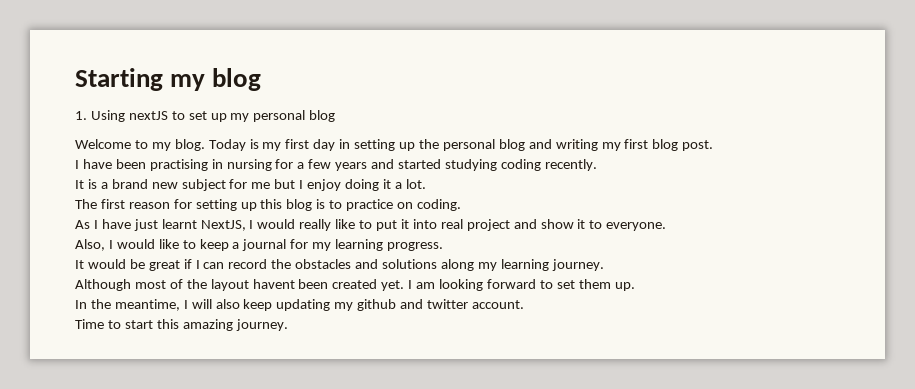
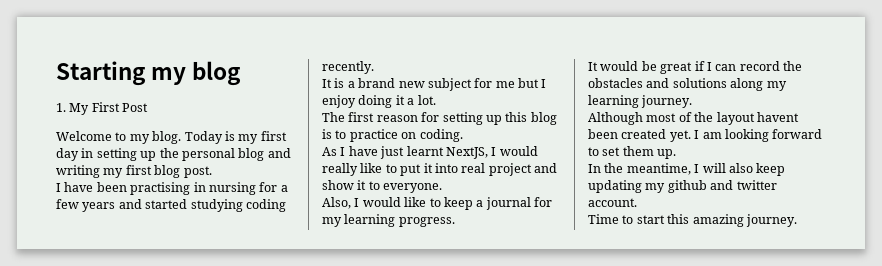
- 1. Using nextJS to set up my personal blog
+ 1. My First Post

